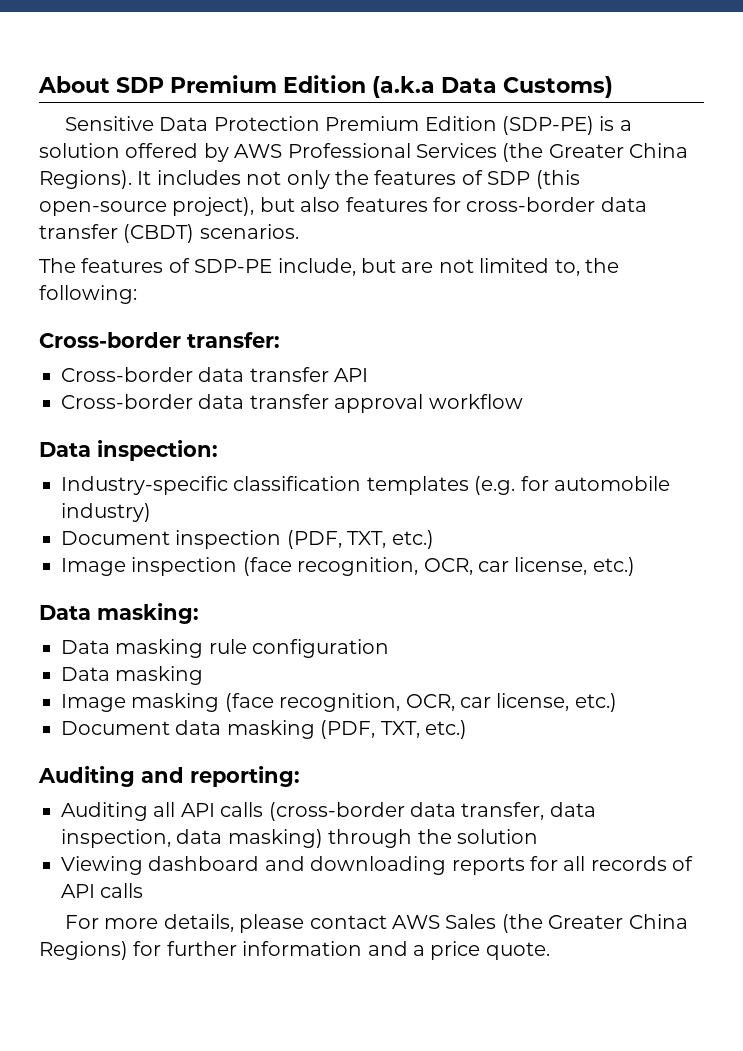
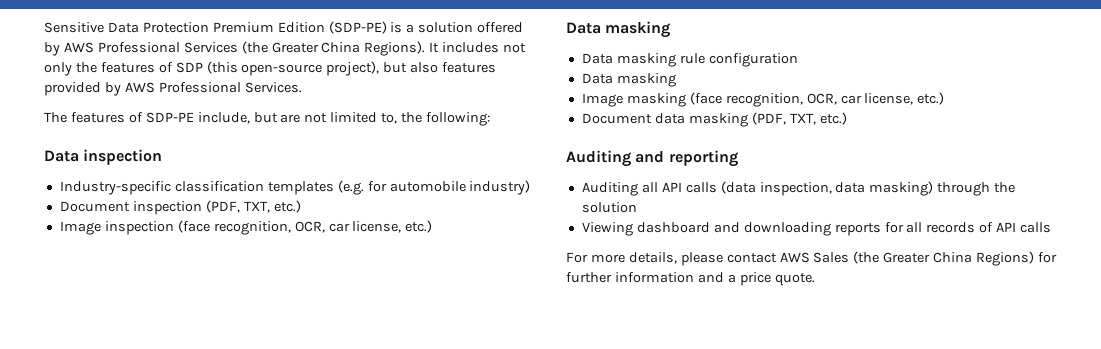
- About SDP Premium Edition (a.k.a Data Customs)
- It includes not only the features of SDP (this open-source project), but also features for cross-border data transfer (CBDT) scenarios.
+ It includes not only the features of SDP (this open-source project), but also features provided by AWS Professional Services.
- Cross-border transfer:
- Cross-border data transfer API
- Cross-border data transfer approval workflow
- Data inspection:
+ Data inspection
  Image inspection (face recognition, OCR, car license, etc.)
- Data masking:
+ Data masking
- Auditing and reporting:
+ Auditing and reporting
- Auditing all API calls (cross-border data transfer, data inspection, data masking) through the solution
+ Auditing all API calls (data inspection, data masking) through the solution

